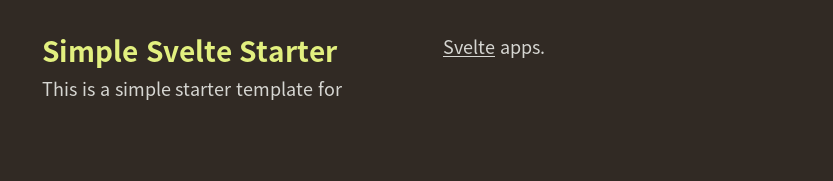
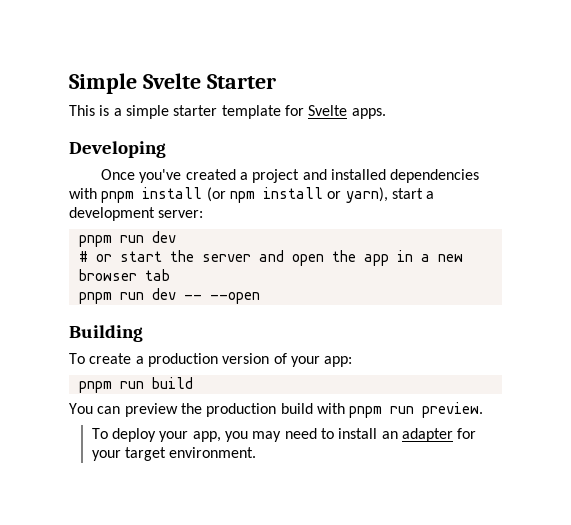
+ Developing
+ Once you've created a project and installed dependencies with pnpm install (or npm install or yarn), start a development server:
+ pnpm run dev
+ # or start the server and open the app in a new browser tab
+ pnpm run dev -- --open
+ Building
+ To create a production version of your app:
+ pnpm run build
+ You can preview the production build with pnpm run preview.
+ To deploy your app, you may need to install an adapter for your target environment.

